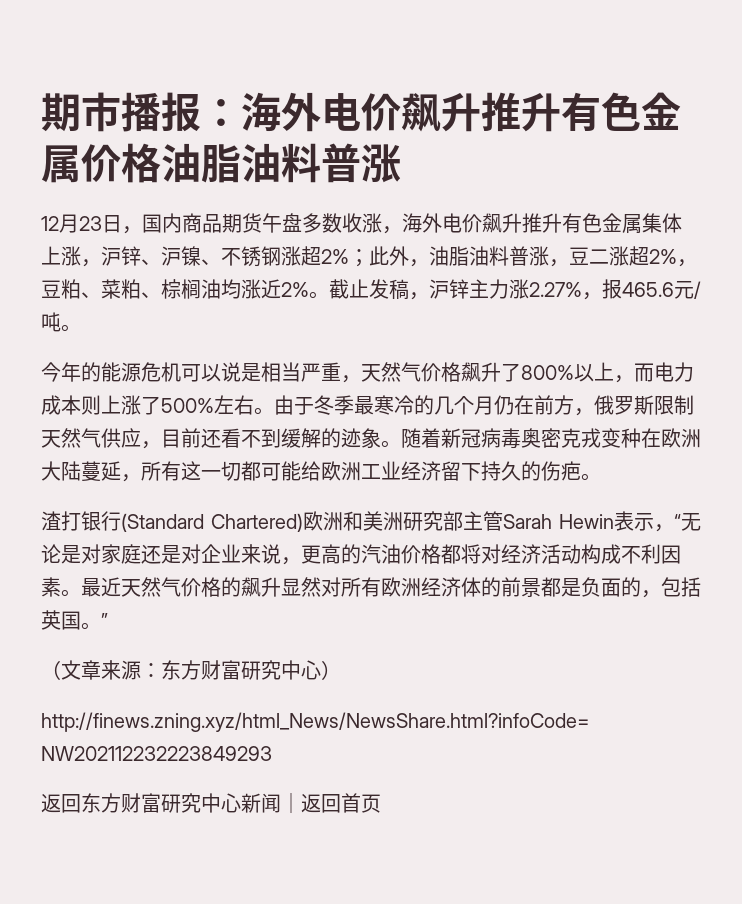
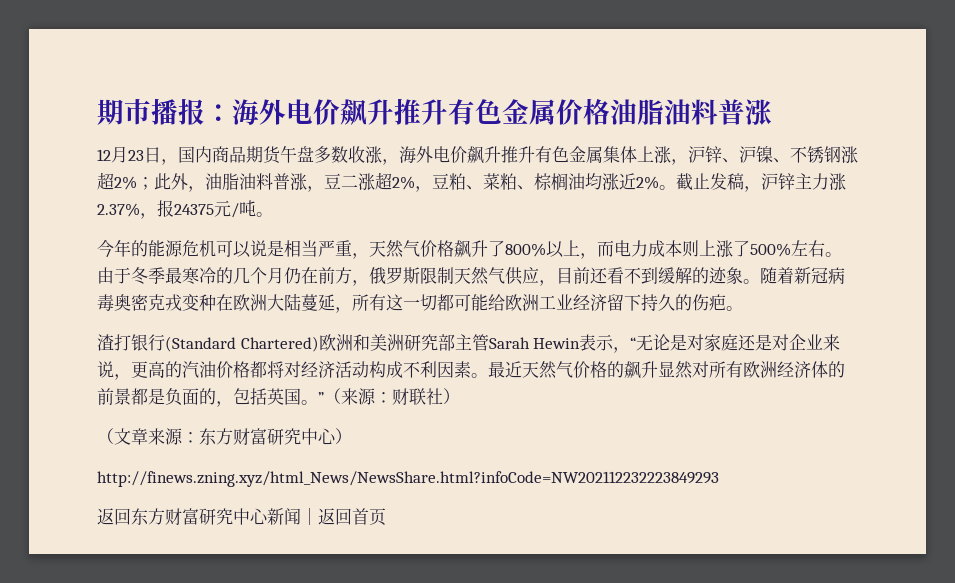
- 截止发稿，沪锌主力涨2.27%，报465.6元/吨。
+ 截止发稿，沪锌主力涨2.37%，报24375元/吨。
- 最近天然气价格的飙升显然对所有欧洲经济体的前景都是负面的，包括英国。”
+ 最近天然气价格的飙升显然对所有欧洲经济体的前景都是负面的，包括英国。”（来源：财联社）

